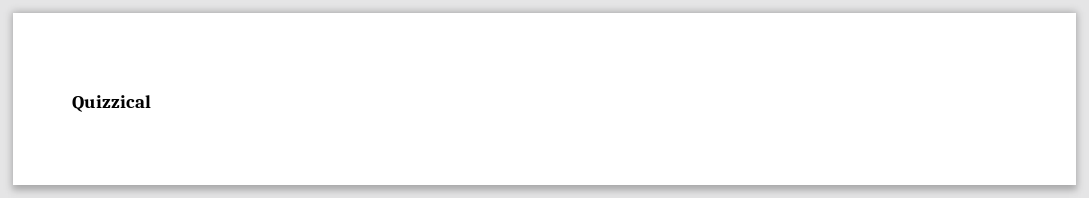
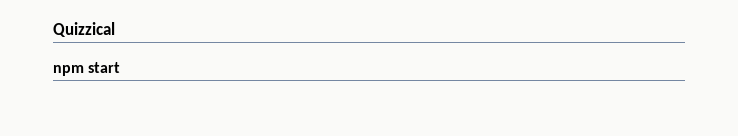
+ npm start

